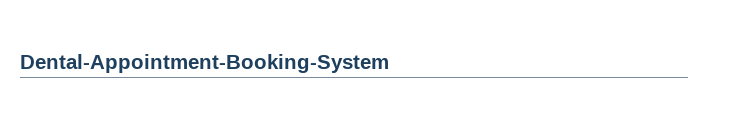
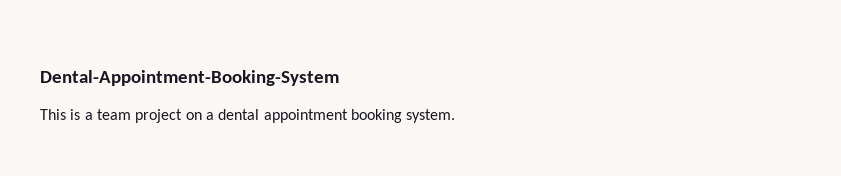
+ This is a team project on a dental appointment booking system.

